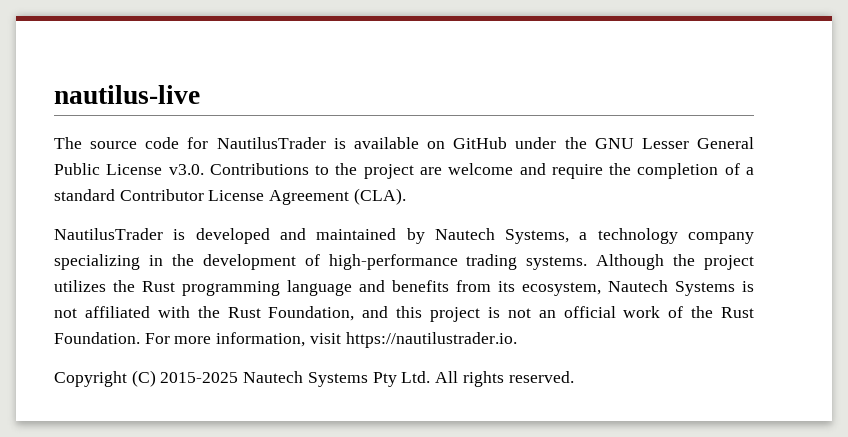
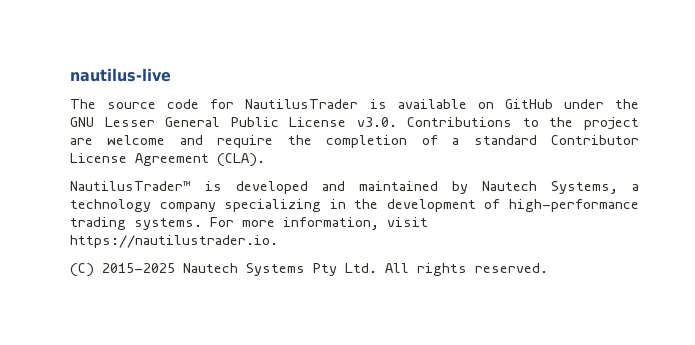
- NautilusTrader is developed and maintained by Nautech Systems, a technology company specializing in the development of high-performance trading systems.
+ NautilusTrader™ is developed and maintained by Nautech Systems, a technology company specializing in the development of high-performance trading systems.
- Although the project utilizes the Rust programming language and benefits from its ecosystem, Nautech Systems is not affiliated with the Rust Foundation, and this project is not an official work of the Rust Foundation.
- Copyright (C) 2015-2025 Nautech Systems Pty Ltd. All rights reserved.
+ (C) 2015-2025 Nautech Systems Pty Ltd. All rights reserved.

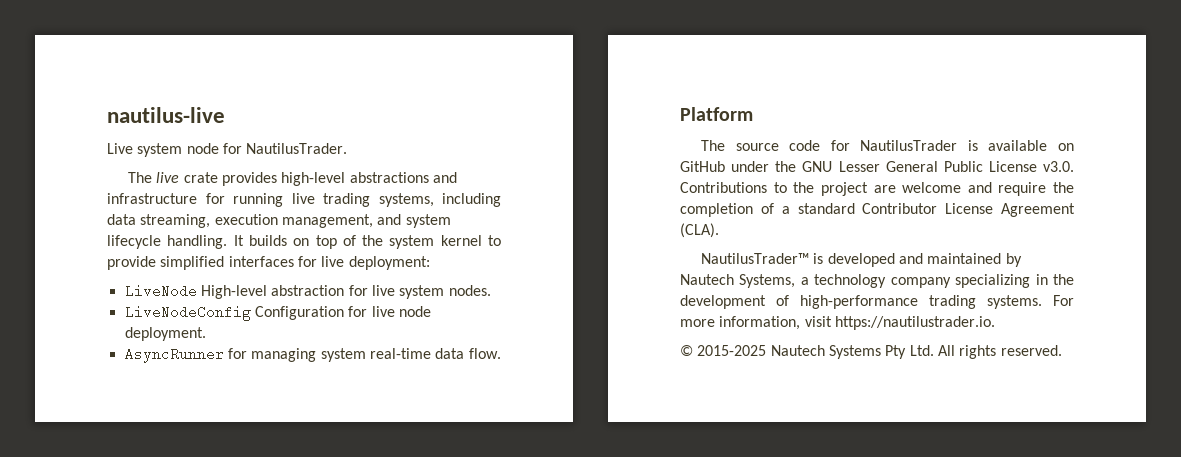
+ Live system node for NautilusTrader.
+ The live crate provides high-level abstractions and infrastructure for running live trading systems, including data streaming, execution management, and system lifecycle handling. It builds on top of the system kernel to provide simplified interfaces for live deployment:
+ LiveNode High-level abstraction for live system nodes.
+ LiveNodeConfig Configuration for live node deployment.
+ AsyncRunner for managing system real-time data flow.
+ Platform
- (C) 2015-2025 Nautech Systems Pty Ltd. All rights reserved.
+ © 2015-2025 Nautech Systems Pty Ltd. All rights reserved.

